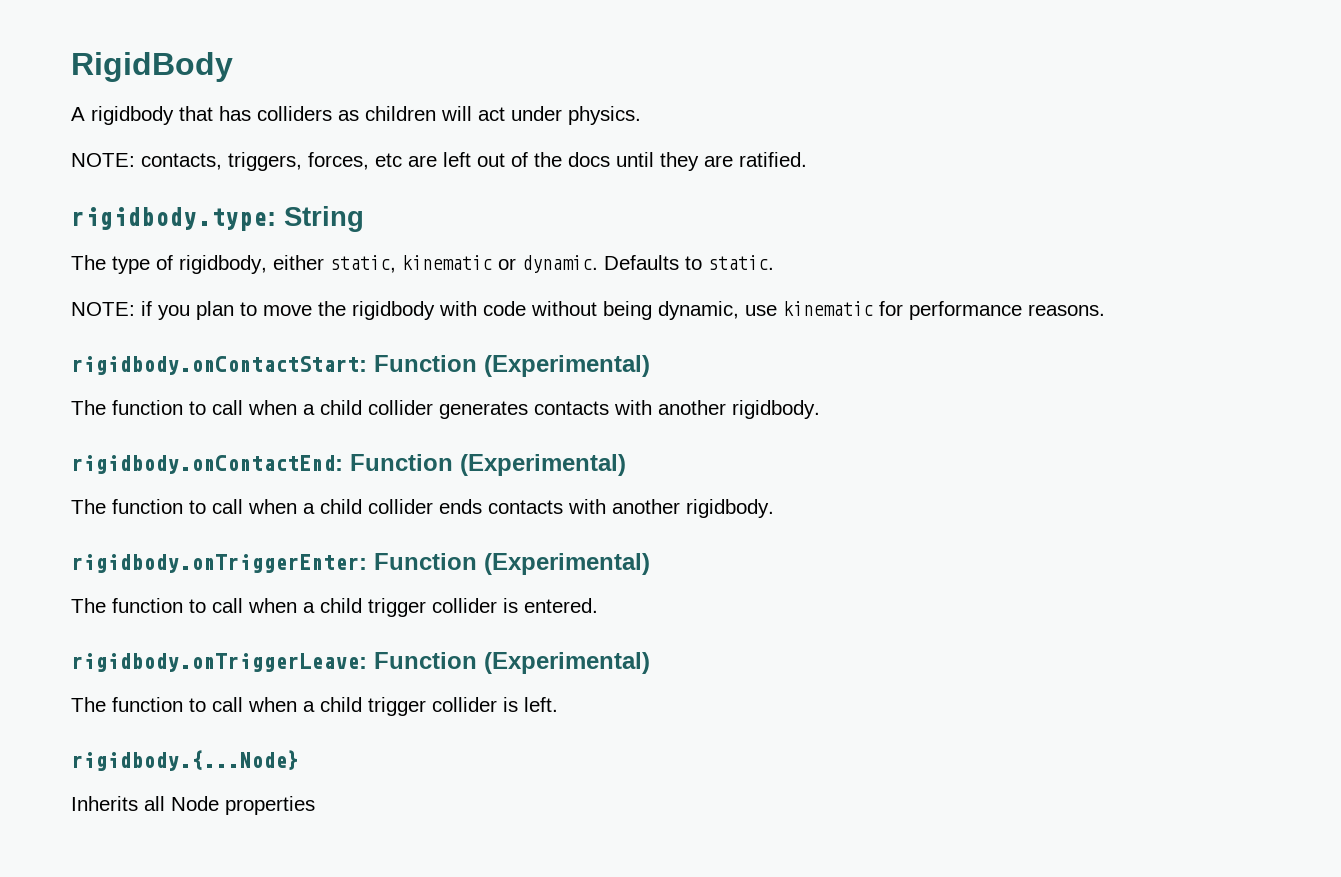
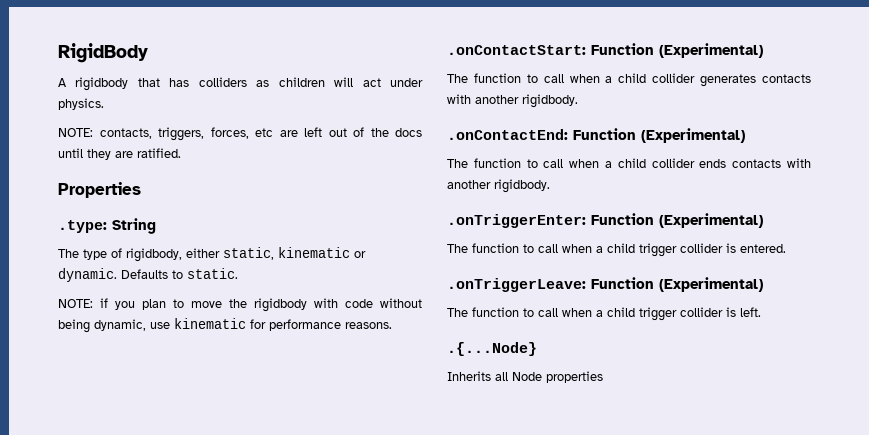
- rigidbody.type: String
+ Properties
+ .type: String
- rigidbody.onContactStart: Function (Experimental)
+ .onContactStart: Function (Experimental)
- rigidbody.onContactEnd: Function (Experimental)
+ .onContactEnd: Function (Experimental)
- rigidbody.onTriggerEnter: Function (Experimental)
+ .onTriggerEnter: Function (Experimental)
- rigidbody.onTriggerLeave: Function (Experimental)
+ .onTriggerLeave: Function (Experimental)
- rigidbody.{...Node}
+ .{...Node}

